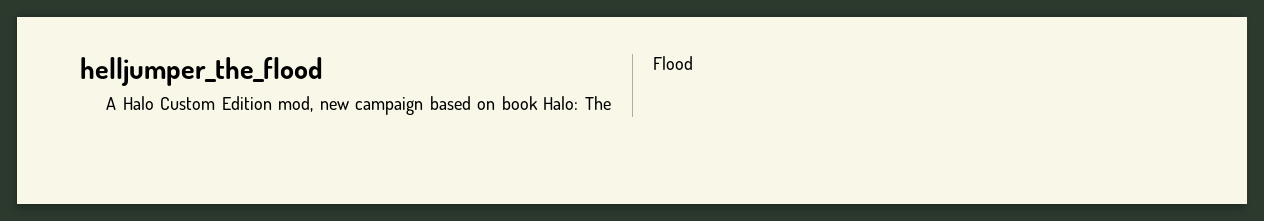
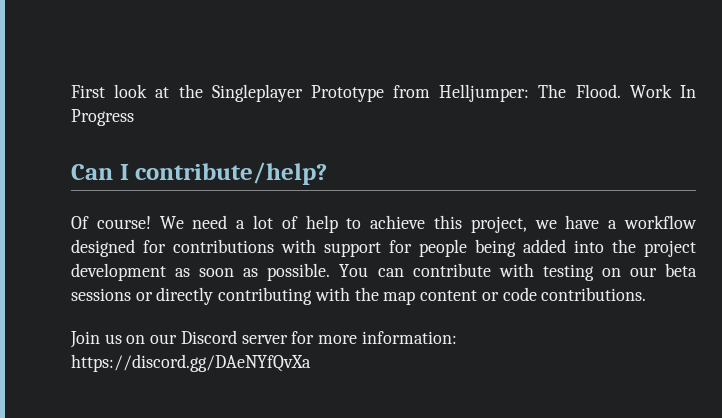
- helljumper_the_flood
- A Halo Custom Edition mod, new campaign based on book Halo: The Flood
+ First look at the Singleplayer Prototype from Helljumper: The Flood. Work In Progress
+ Can I contribute/help?
+ Of course! We need a lot of help to achieve this project, we have a workflow designed for contributions with support for people being added into the project development as soon as possible. You can contribute with testing on our beta sessions or directly contributing with the map content or code contributions.
+ Join us on our Discord server for more information: https://discord.gg/DAeNYfQvXa

